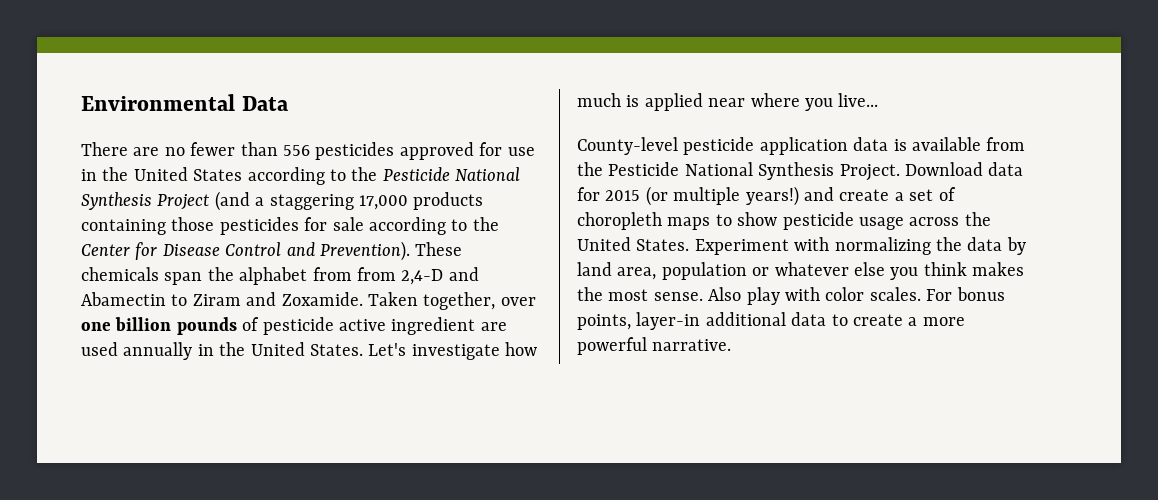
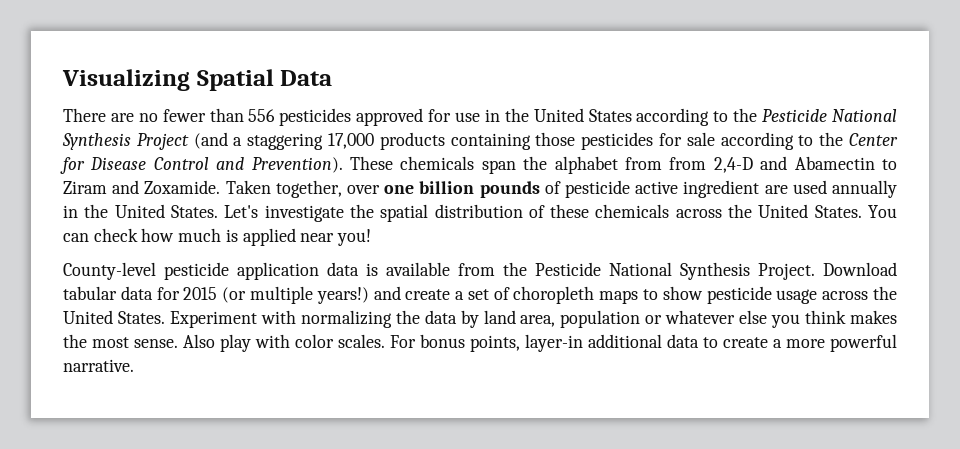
- Environmental Data
+ Visualizing Spatial Data
- Let's investigate how much is applied near where you live...
+ Let's investigate the spatial distribution of these chemicals across the United States. You can check how much is applied near you!
- Download data for 2015 (or multiple years!) and create a set of choropleth maps to show pesticide usage across the United States.
+ Download tabular data for 2015 (or multiple years!) and create a set of choropleth maps to show pesticide usage across the United States.

